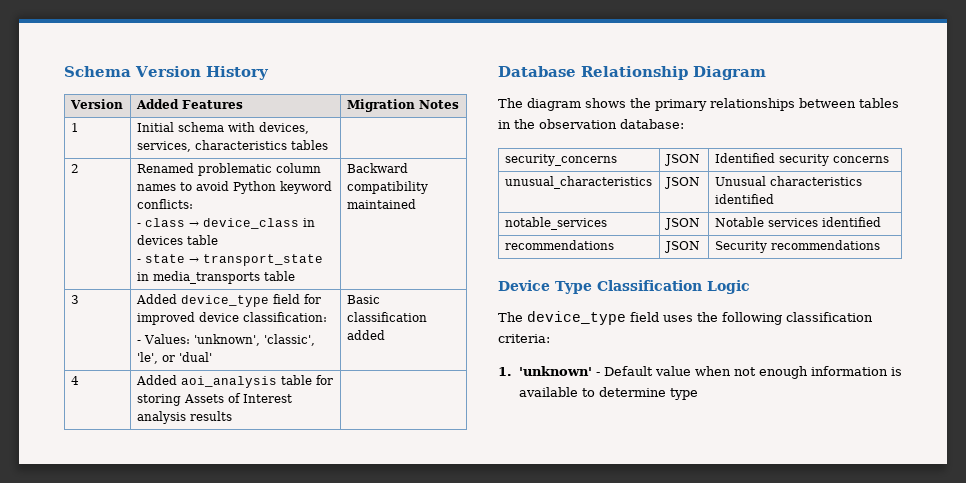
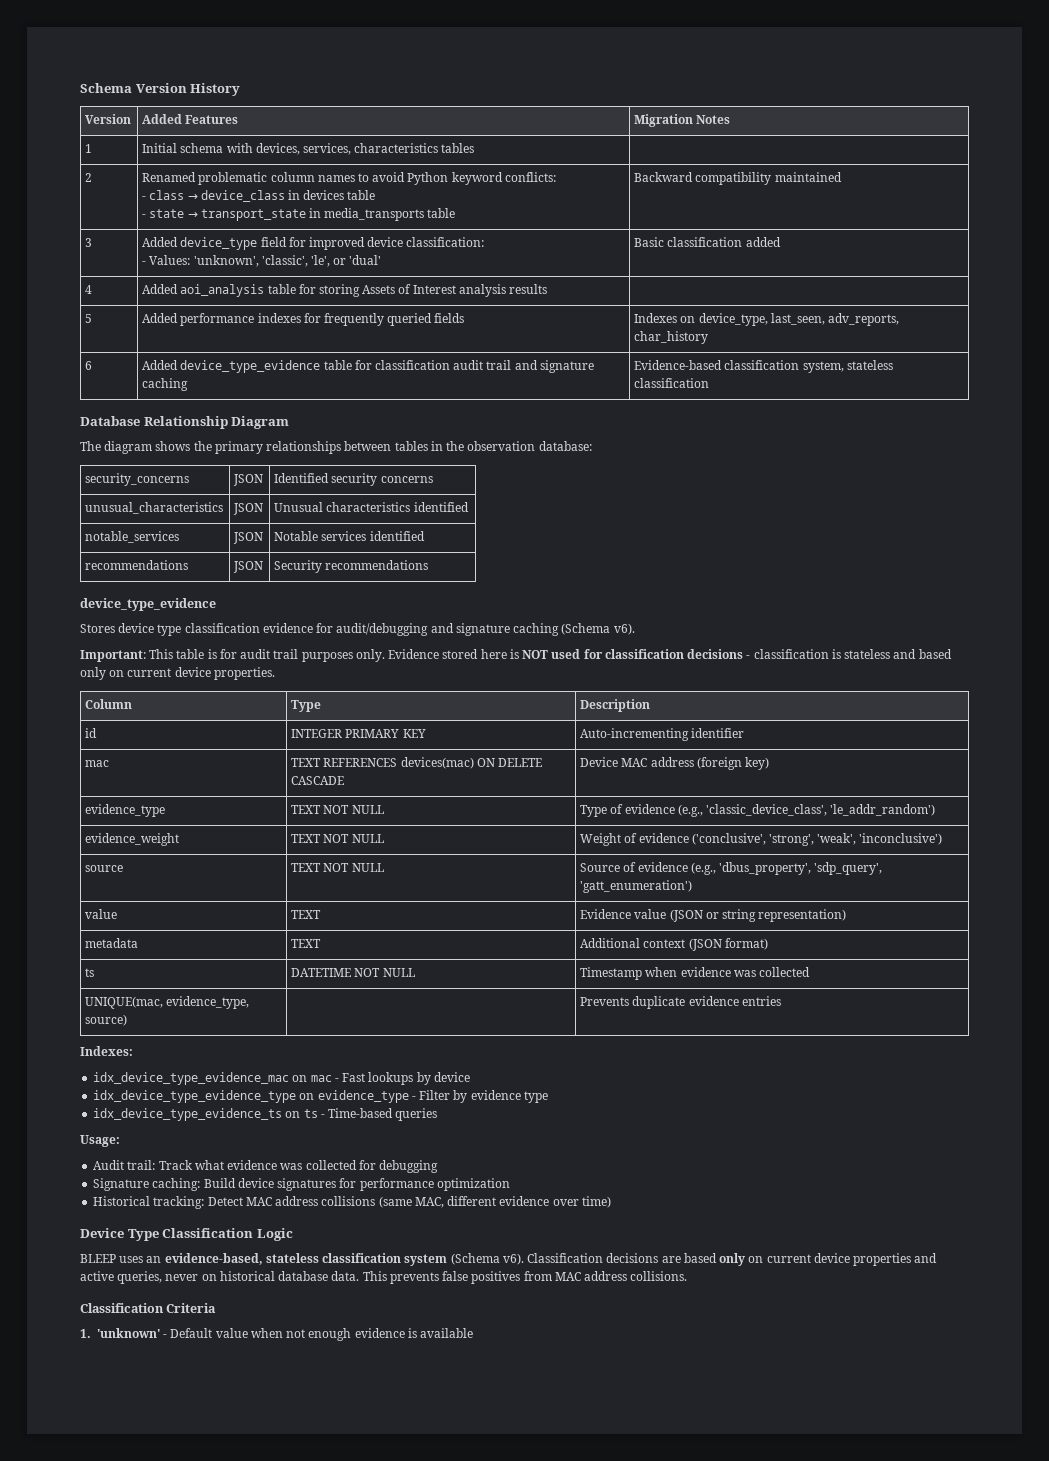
+ 5 | Added performance indexes for frequently queried fields | Indexes on device_type, last_seen, adv_reports, char_history
+ 6 | Added device_type_evidence table for classification audit trail and signature caching | Evidence-based classification system, stateless classification
  recommendations | JSON | Security recommendations
+ device_type_evidence
+ Stores device type classification evidence for audit/debugging and signature caching (Schema v6).
+ Important: This table is for audit trail purposes only. Evidence stored here is NOT used for classification decisions - classification is stateless and based only on current device properties.
+ Column | Type | Description
+ id | INTEGER PRIMARY KEY | Auto-incrementing identifier
+ mac | TEXT REFERENCES devices(mac) ON DELETE CASCADE | Device MAC address (foreign key)
+ evidence_type | TEXT NOT NULL | Type of evidence (e.g., 'classic_device_class', 'le_addr_random')
+ evidence_weight | TEXT NOT NULL | Weight of evidence ('conclusive', 'strong', 'weak', 'inconclusive')
+ source | TEXT NOT NULL | Source of evidence (e.g., 'dbus_property', 'sdp_query', 'gatt_enumeration')
+ value | TEXT | Evidence value (JSON or string representation)
+ metadata | TEXT | Additional context (JSON format)
+ ts | DATETIME NOT NULL | Timestamp when evidence was collected
+ UNIQUE(mac, evidence_type, source) | | Prevents duplicate evidence entries
+ Indexes:
+ idx_device_type_evidence_mac on mac - Fast lookups by device
+ idx_device_type_evidence_type on evidence_type - Filter by evidence type
+ idx_device_type_evidence_ts on ts - Time-based queries
+ Usage:
+ Audit trail: Track what evidence was collected for debugging
+ Signature caching: Build device signatures for performance optimization
+ Historical tracking: Detect MAC address collisions (same MAC, different evidence over time)
  Device Type Classification Logic
- The device_type field uses the following classification criteria:
+ BLEEP uses an evidence-based, stateless classification system (Schema v6). Classification decisions are based only on current device properties and active queries, never on historical database data. This prevents false positives from MAC address collisions.
+ Classification Criteria
- 1. 'unknown' - Default value when not enough information is available to determine type
+ 1. 'unknown' - Default value when not enough evidence is available

